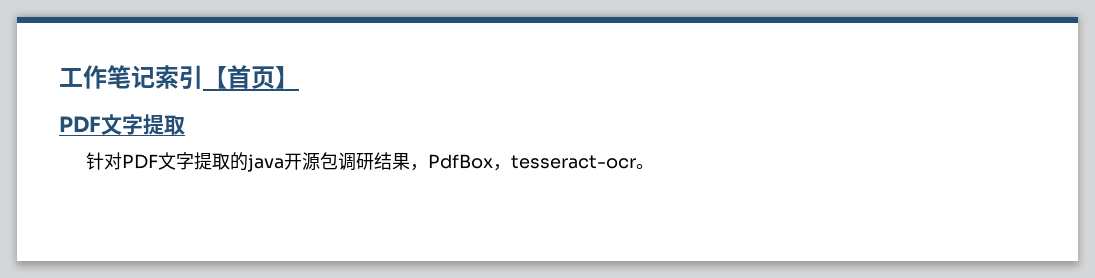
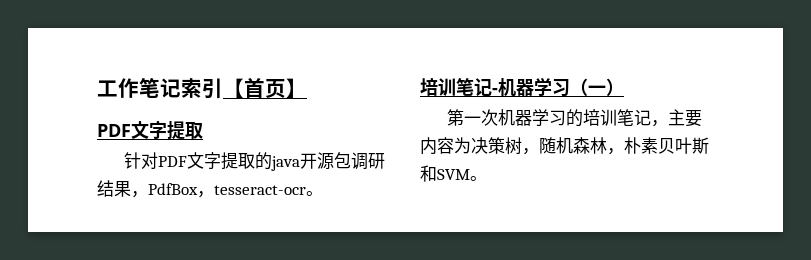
+ 培训笔记-机器学习（一）
+ 第一次机器学习的培训笔记，主要内容为决策树，随机森林，朴素贝叶斯和SVM。

